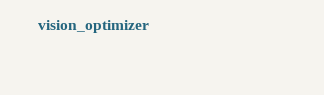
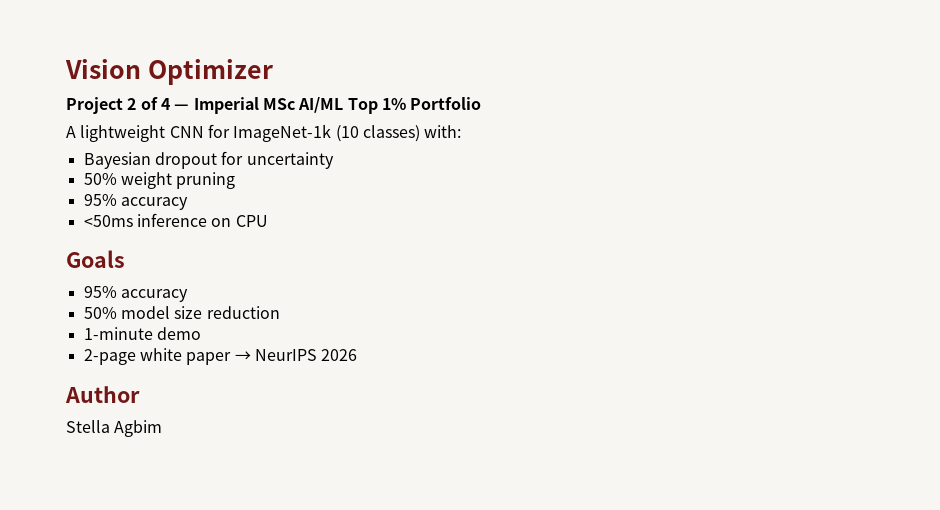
- vision_optimizer
+ Vision Optimizer
+ Project 2 of 4 — Imperial MSc AI/ML Top 1% Portfolio
+ A lightweight CNN for ImageNet-1k (10 classes) with:
+ Bayesian dropout for uncertainty
+ 50% weight pruning
+ 95% accuracy
+ <50ms inference on CPU
+ Goals
+ 95% accuracy
+ 50% model size reduction
+ 1-minute demo
+ 2-page white paper → NeurIPS 2026
+ Author
+ Stella Agbim

